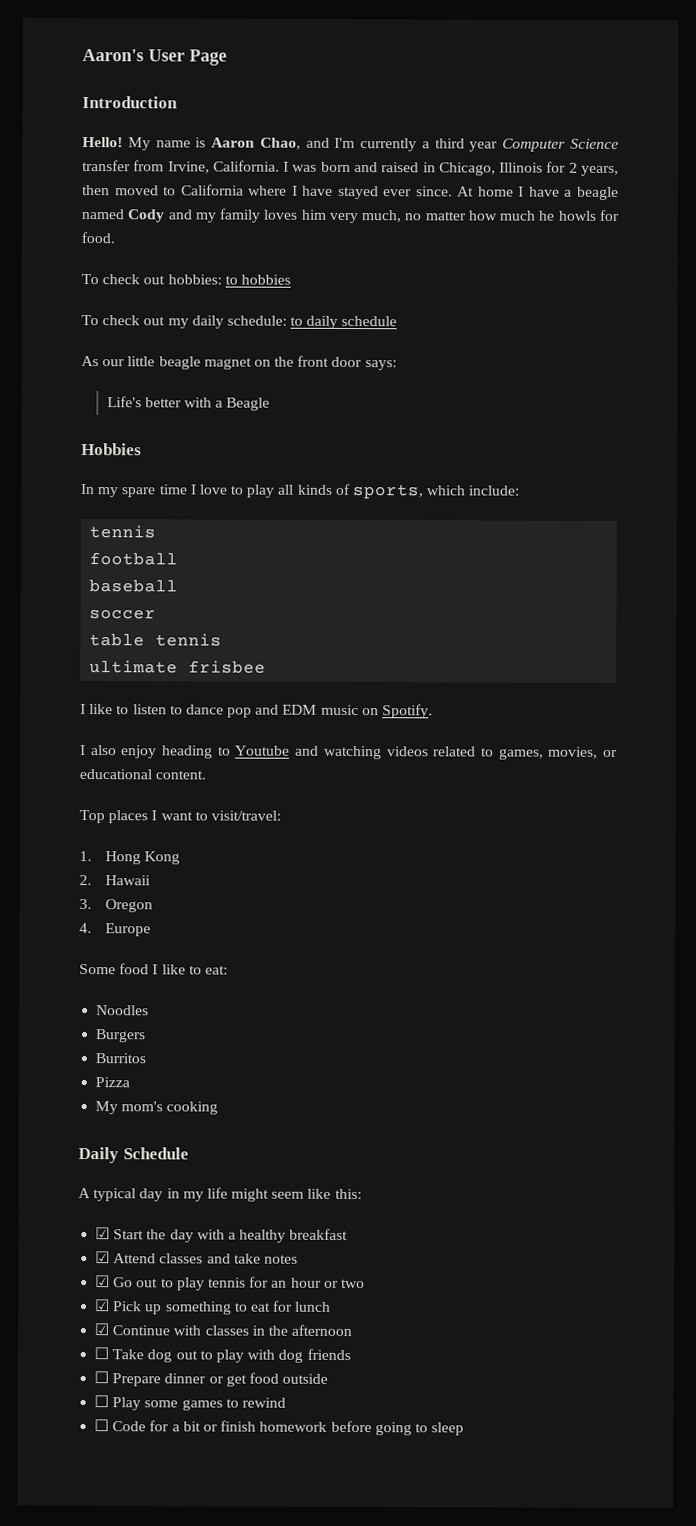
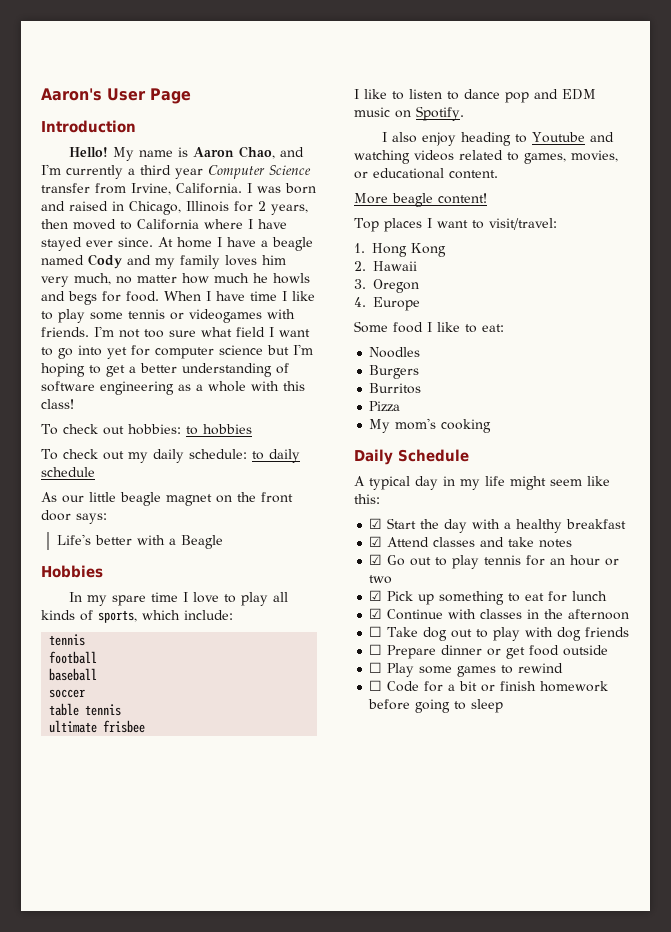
- At home I have a beagle named Cody and my family loves him very much, no matter how much he howls for food.
+ At home I have a beagle named Cody and my family loves him very much, no matter how much he howls and begs for food. When I have time I like to play some tennis or videogames with friends. I'm not too sure what field I want to go into yet for computer science but I'm hoping to get a better understanding of software engineering as a whole with this class!
+ More beagle content!

